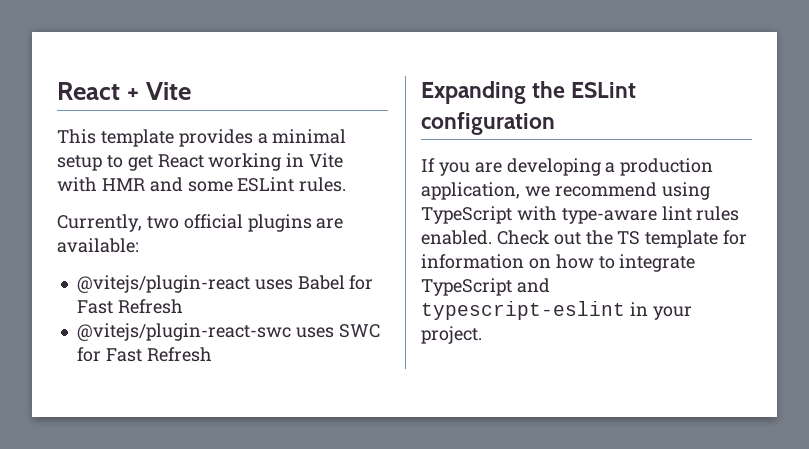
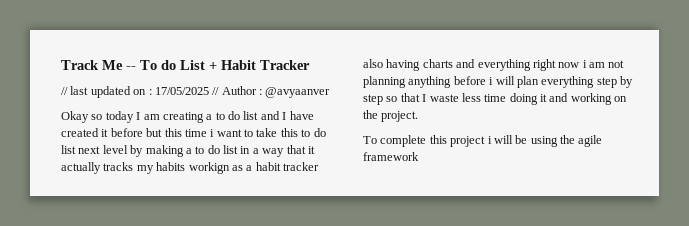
- React + Vite
- This template provides a minimal setup to get React working in Vite with HMR and some ESLint rules.
- Currently, two official plugins are available:
- @vitejs/plugin-react uses Babel for Fast Refresh
- @vitejs/plugin-react-swc uses SWC for Fast Refresh
- Expanding the ESLint configuration
- If you are developing a production application, we recommend using TypeScript with type-aware lint rules enabled. Check out the TS template for information on how to integrate TypeScript and typescript-eslint in your project.
+ Track Me -- To do List + Habit Tracker
+ // last updated on : 17/05/2025 // Author : @avyaanver
+ Okay so today I am creating a to do list and I have created it before but this time i want to take this to do list next level by making a to do list in a way that it actually tracks my habits workign as a habit tracker also having charts and everything right now i am not planning anything before i will plan everything step by step so that I waste less time doing it and working on the project.
+ To complete this project i will be using the agile framework

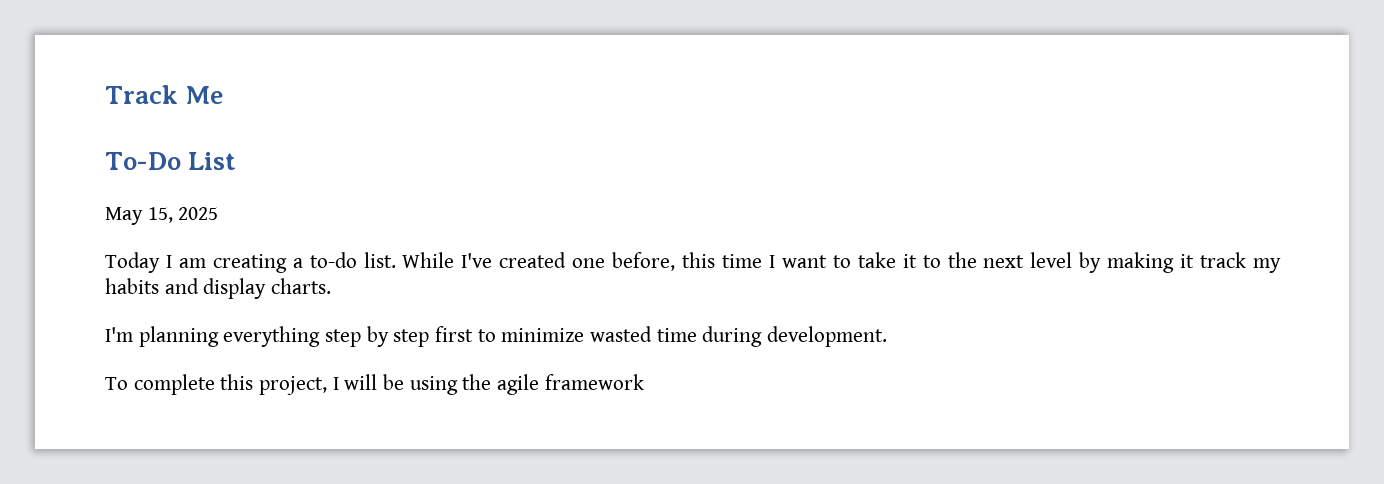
- Track Me -- To do List + Habit Tracker
- // last updated on : 17/05/2025 // Author : @avyaanver
- Okay so today I am creating a to do list and I have created it before but this time i want to take this to do list next level by making a to do list in a way that it actually tracks my habits workign as a habit tracker also having charts and everything right now i am not planning anything before i will plan everything step by step so that I waste less time doing it and working on the project.
+ Track Me
+ To-Do List
+ May 15, 2025
+ Today I am creating a to-do list. While I've created one before, this time I want to take it to the next level by making it track my habits and display charts.
+ I'm planning everything step by step first to minimize wasted time during development.
- To complete this project i will be using the agile framework
+ To complete this project, I will be using the agile framework

